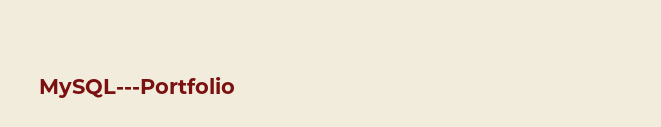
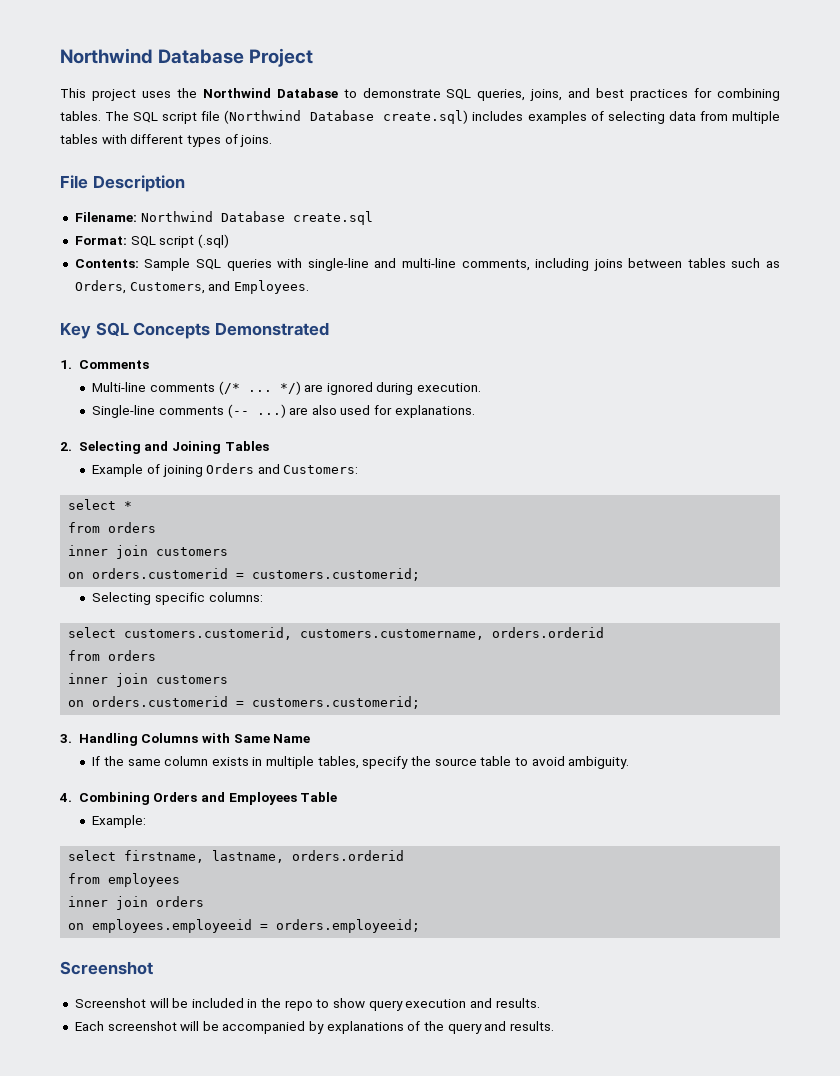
- MySQL---Portfolio
+ Northwind Database Project
+ This project uses the Northwind Database to demonstrate SQL queries, joins, and best practices for combining tables. The SQL script file (Northwind Database create.sql) includes examples of selecting data from multiple tables with different types of joins.
+ File Description
+ Filename: Northwind Database create.sql
+ Format: SQL script (.sql)
+ Contents: Sample SQL queries with single-line and multi-line comments, including joins between tables such as Orders, Customers, and Employees.
+ Key SQL Concepts Demonstrated
+ 1. Comments
+ Multi-line comments (/* ... */) are ignored during execution.
+ Single-line comments (-- ...) are also used for explanations.
+ 2. Selecting and Joining Tables
+ Example of joining Orders and Customers:
+ select *
+ from orders
+ inner join customers
+ on orders.customerid = customers.customerid;
+ Selecting specific columns:
+ select customers.customerid, customers.customername, orders.orderid
+ from orders
+ inner join customers
+ on orders.customerid = customers.customerid;
+ 3. Handling Columns with Same Name
+ If the same column exists in multiple tables, specify the source table to avoid ambiguity.
+ 4. Combining Orders and Employees Table
+ Example:
+ select firstname, lastname, orders.orderid
+ from employees
+ inner join orders
+ on employees.employeeid = orders.employeeid;
+ Screenshot
+ Screenshot will be included in the repo to show query execution and results.
+ Each screenshot will be accompanied by explanations of the query and results.

